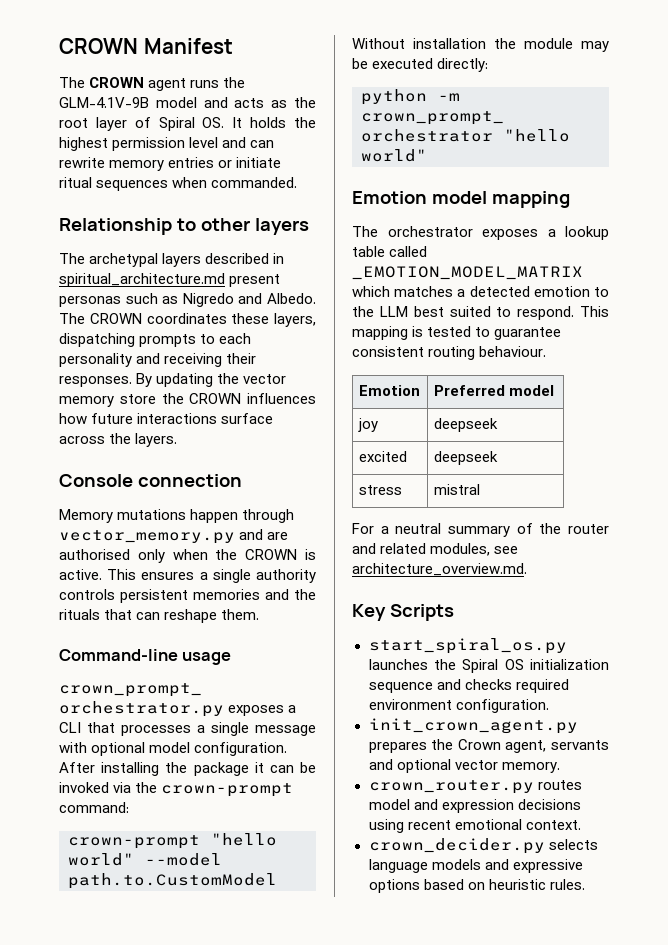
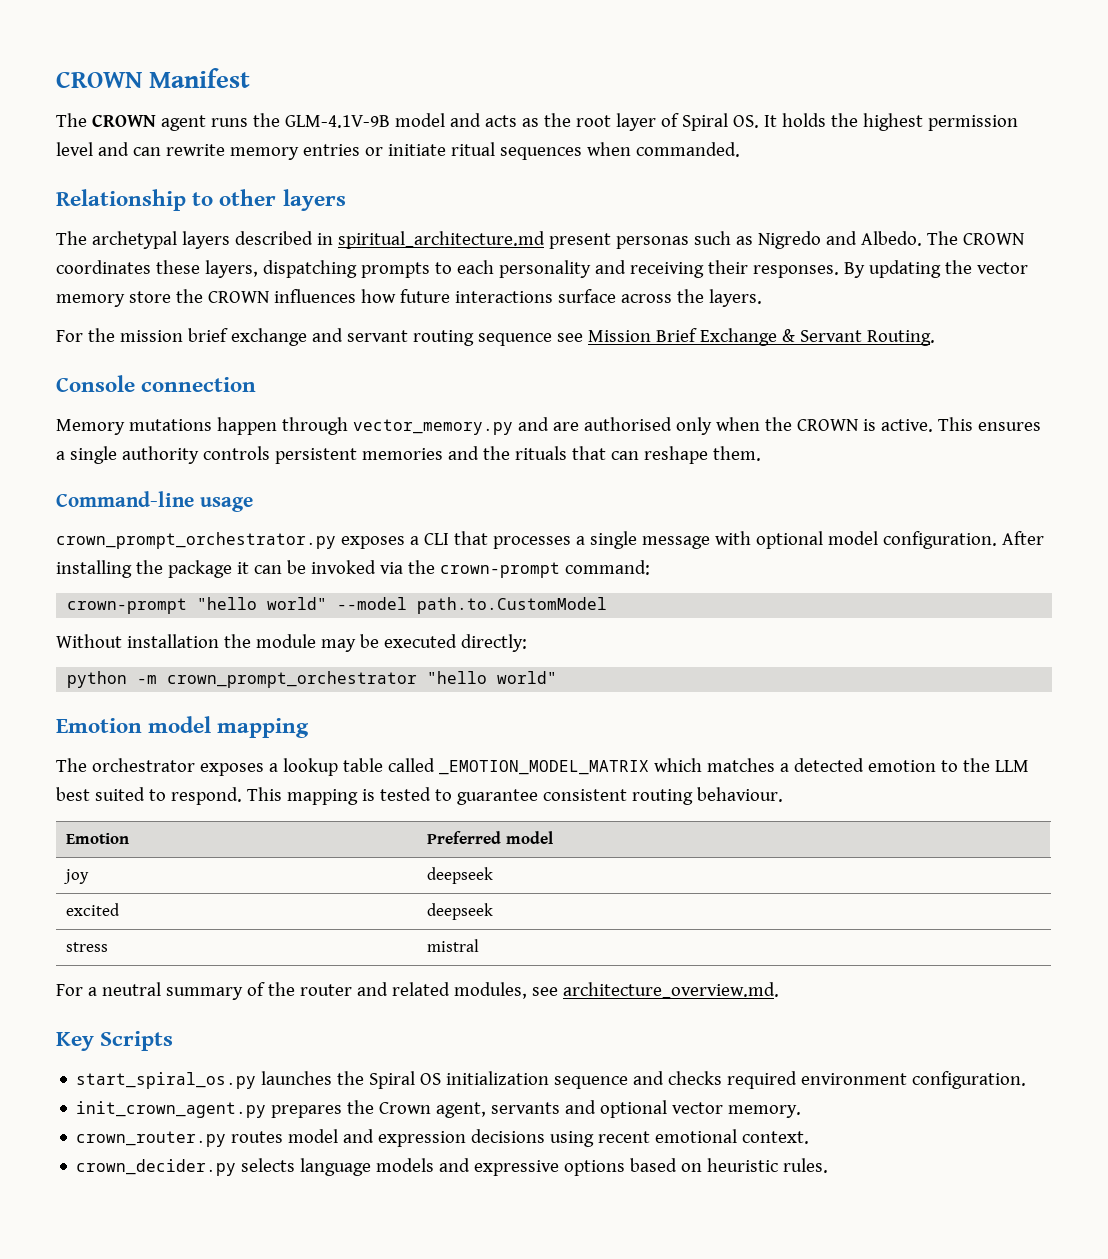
+ For the mission brief exchange and servant routing sequence see Mission Brief Exchange & Servant Routing.

